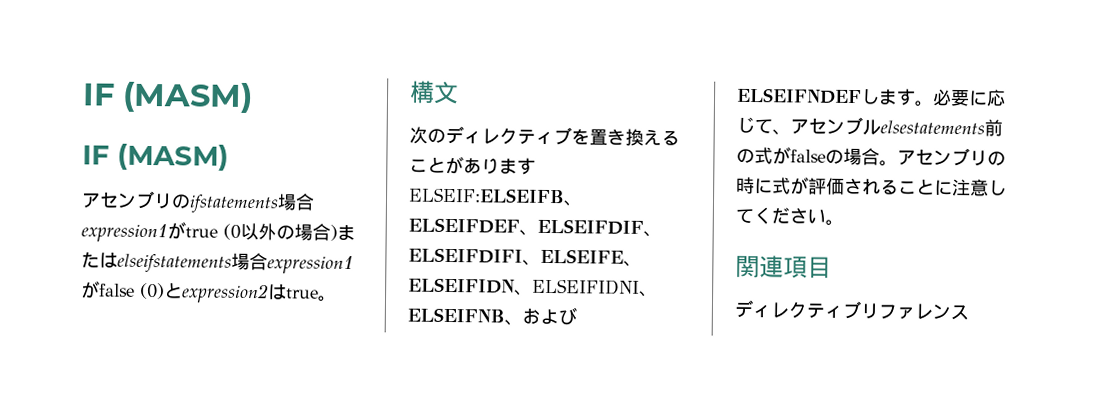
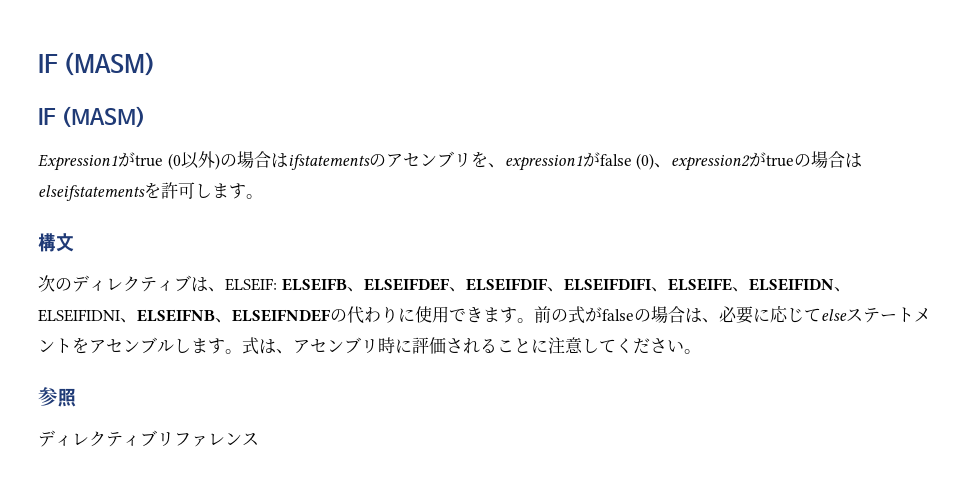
- アセンブリのifstatements場合expression1がtrue (0以外の場合)またはelseifstatements場合expression1がfalse (0)とexpression2はtrue。
+ Expression1がtrue (0以外)の場合はifstatementsのアセンブリを、expression1がfalse (0)、expression2がtrueの場合はelseifstatementsを許可します。
- 次のディレクティブを置き換えることがありますELSEIF:ELSEIFB、ELSEIFDEF、ELSEIFDIF、ELSEIFDIFI、ELSEIFE、ELSEIFIDN、ELSEIFIDNI、ELSEIFNB、およびELSEIFNDEFします。必要に応じて、アセンブルelsestatements前の式がfalseの場合。アセンブリの時に式が評価されることに注意してください。
+ 次のディレクティブは、ELSEIF: ELSEIFB、ELSEIFDEF、ELSEIFDIF、ELSEIFDIFI、ELSEIFE、ELSEIFIDN、ELSEIFIDNI、ELSEIFNB、ELSEIFNDEFの代わりに使用できます。前の式がfalseの場合は、必要に応じてelseステートメントをアセンブルします。式は、アセンブリ時に評価されることに注意してください。
- 関連項目
+ 参照

